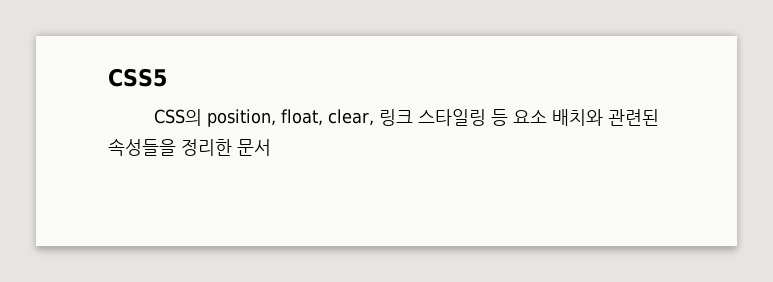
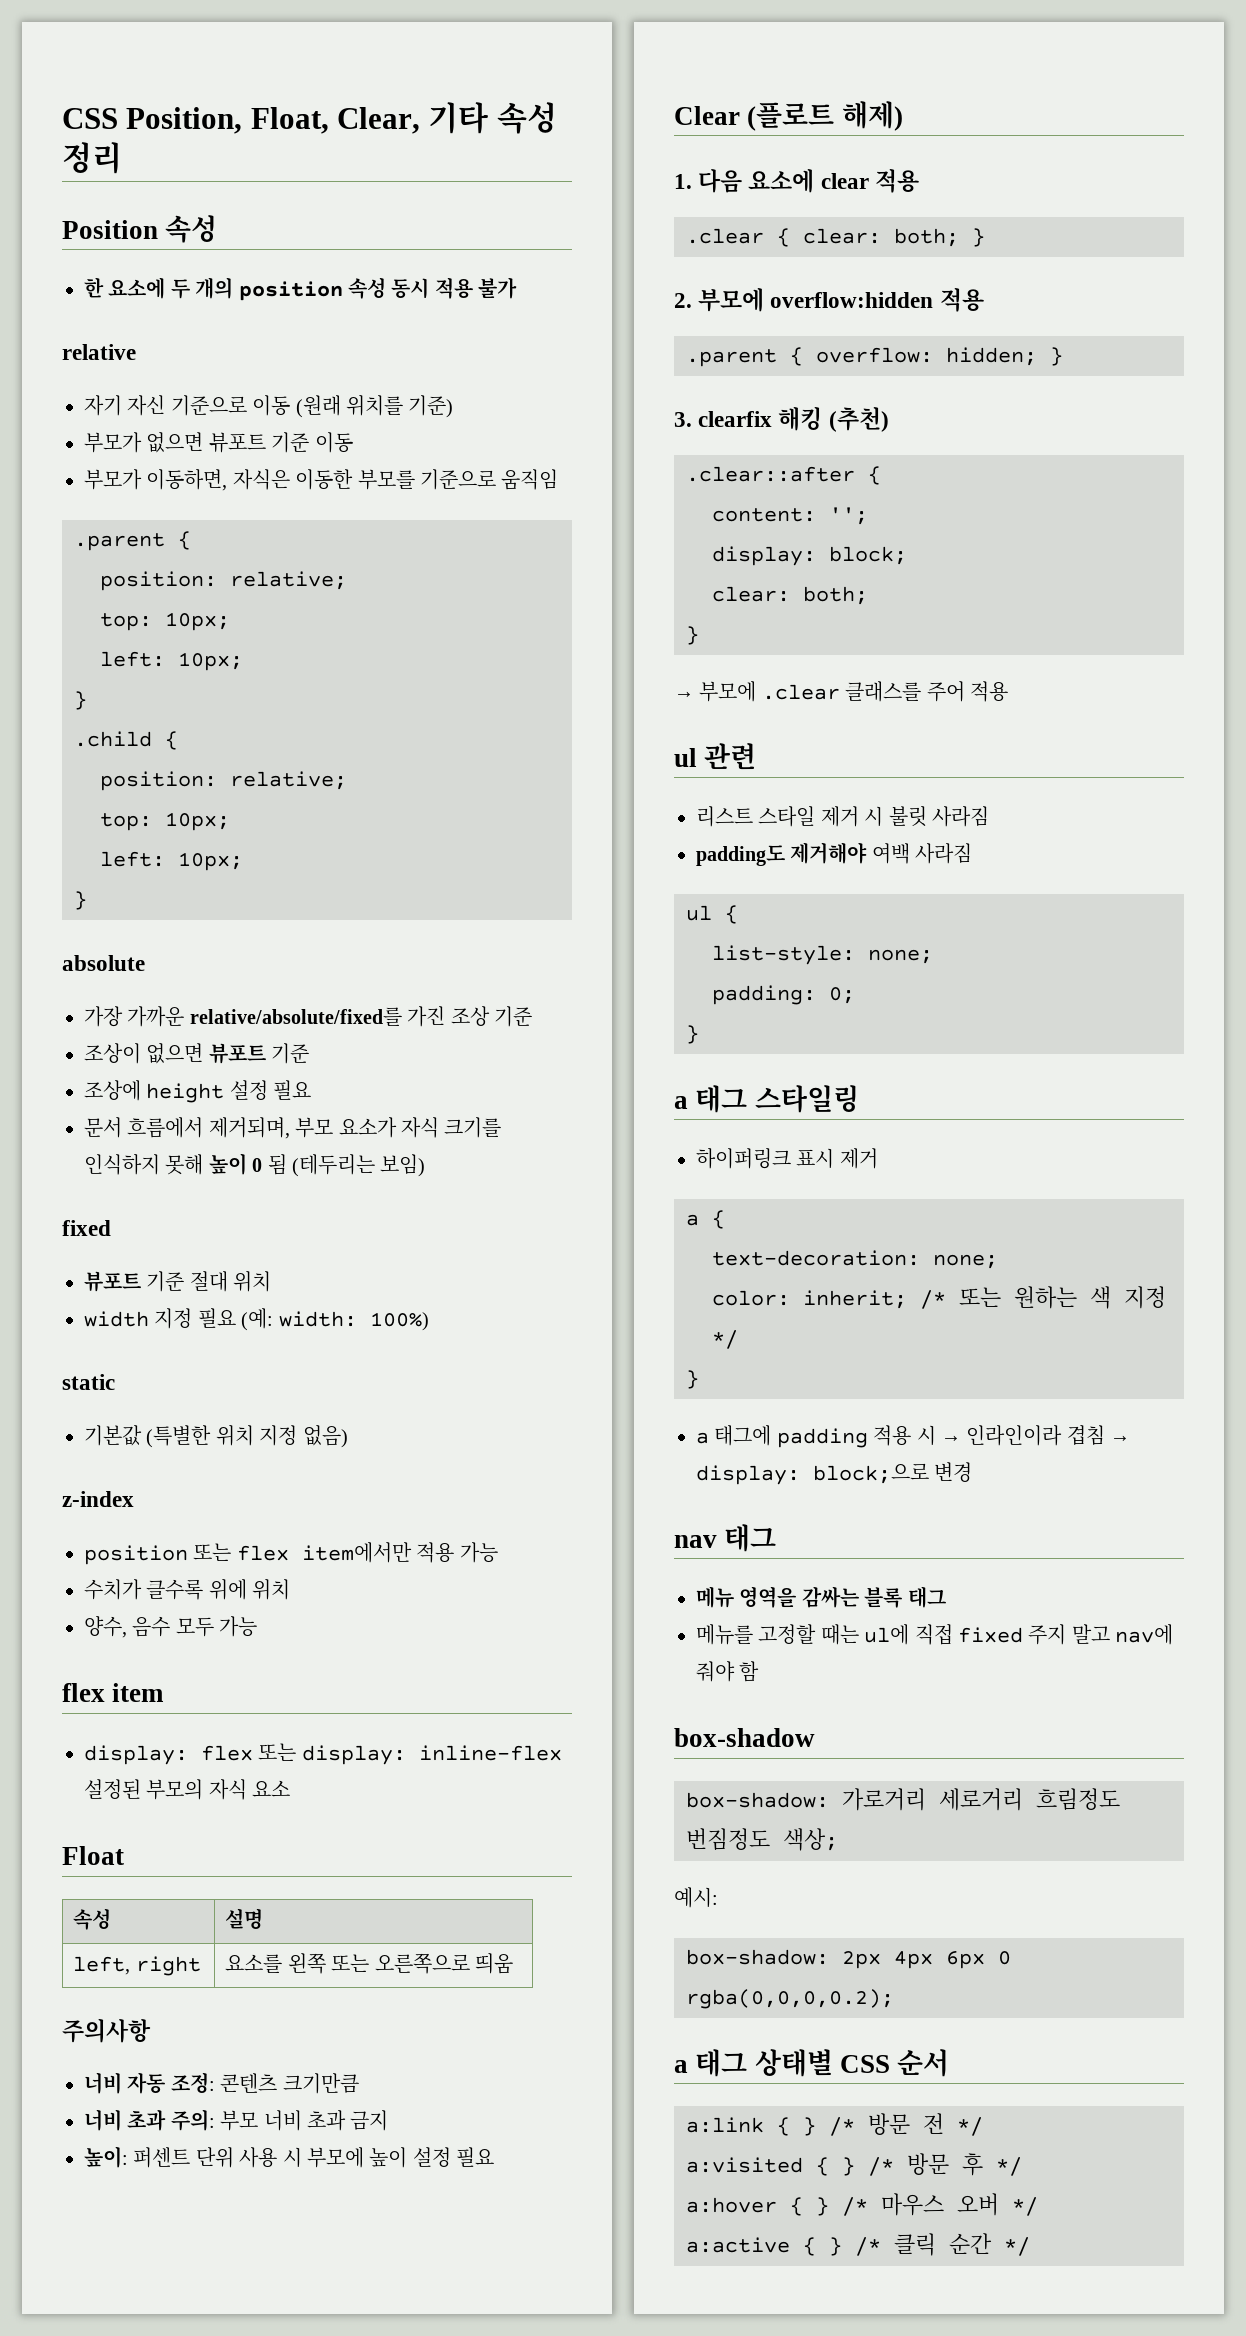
- CSS5
- CSS의 position, float, clear, 링크 스타일링 등 요소 배치와 관련된 속성들을 정리한 문서
+ CSS Position, Float, Clear, 기타 속성 정리
+ Position 속성
+ 한 요소에 두 개의 position 속성 동시 적용 불가
+ relative
+ 자기 자신 기준으로 이동 (원래 위치를 기준)
+ 부모가 없으면 뷰포트 기준 이동
+ 부모가 이동하면, 자식은 이동한 부모를 기준으로 움직임
+ .parent {
+ position: relative;
+ top: 10px;
+ left: 10px;
+ }
+ .child {
+ position: relative;
+ top: 10px;
+ left: 10px;
+ }
+ absolute
+ 가장 가까운 relative/absolute/fixed를 가진 조상 기준
+ 조상이 없으면 뷰포트 기준
+ 조상에 height 설정 필요
+ 문서 흐름에서 제거되며, 부모 요소가 자식 크기를 인식하지 못해 높이 0 됨 (테두리는 보임)
+ fixed
+ 뷰포트 기준 절대 위치
+ width 지정 필요 (예: width: 100%)
+ static
+ 기본값 (특별한 위치 지정 없음)
+ z-index
+ position 또는 flex item에서만 적용 가능
+ 수치가 클수록 위에 위치
+ 양수, 음수 모두 가능
+ flex item
+ display: flex 또는 display: inline-flex 설정된 부모의 자식 요소
+ Float
+ 속성 | 설명
+ left, right | 요소를 왼쪽 또는 오른쪽으로 띄움
+ 주의사항
+ 너비 자동 조정: 콘텐츠 크기만큼
+ 너비 초과 주의: 부모 너비 초과 금지
+ 높이: 퍼센트 단위 사용 시 부모에 높이 설정 필요
+ Clear (플로트 해제)
+ 1. 다음 요소에 clear 적용
+ .clear { clear: both; }
+ 2. 부모에 overflow:hidden 적용
+ .parent { overflow: hidden; }
+ 3. clearfix 해킹 (추천)
+ .clear::after {
+ content: '';
+ display: block;
+ clear: both;
+ }
+ → 부모에 .clear 클래스를 주어 적용
+ ul 관련
+ 리스트 스타일 제거 시 불릿 사라짐
+ padding도 제거해야 여백 사라짐
+ ul {
+ list-style: none;
+ padding: 0;
+ }
+ a 태그 스타일링
+ 하이퍼링크 표시 제거
+ a {
+ text-decoration: none;
+ color: inherit; /* 또는 원하는 색 지정 */
+ }
+ a 태그에 padding 적용 시 → 인라인이라 겹침 → display: block;으로 변경
+ nav 태그
+ 메뉴 영역을 감싸는 블록 태그
+ 메뉴를 고정할 때는 ul에 직접 fixed 주지 말고 nav에 줘야 함
+ box-shadow
+ box-shadow: 가로거리 세로거리 흐림정도 번짐정도 색상;
+ 예시:
+ box-shadow: 2px 4px 6px 0 rgba(0,0,0,0.2);
+ a 태그 상태별 CSS 순서
+ a:link { } /* 방문 전 */
+ a:visited { } /* 방문 후 */
+ a:hover { } /* 마우스 오버 */
+ a:active { } /* 클릭 순간 */

